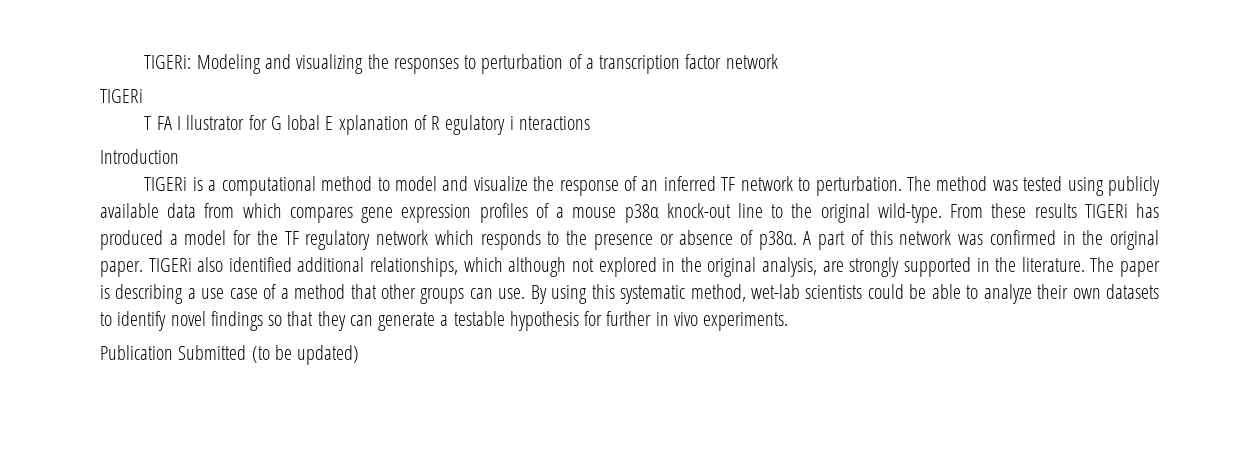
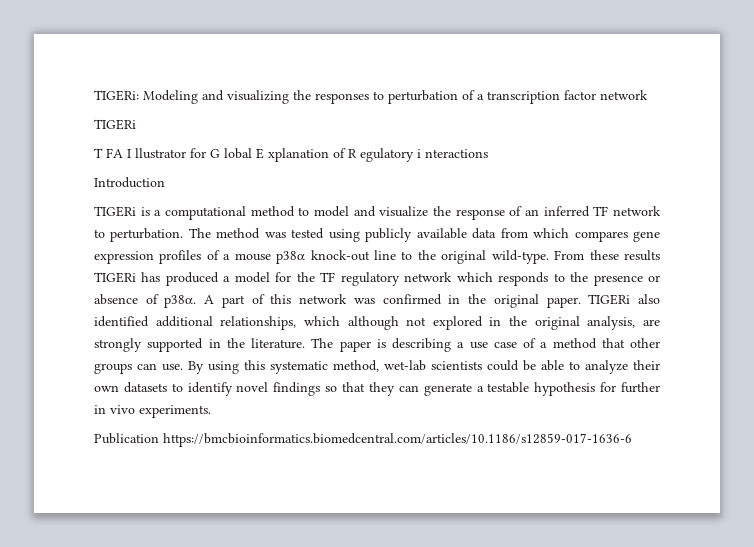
- Publication Submitted (to be updated)
+ Publication https://bmcbioinformatics.biomedcentral.com/articles/10.1186/s12859-017-1636-6

